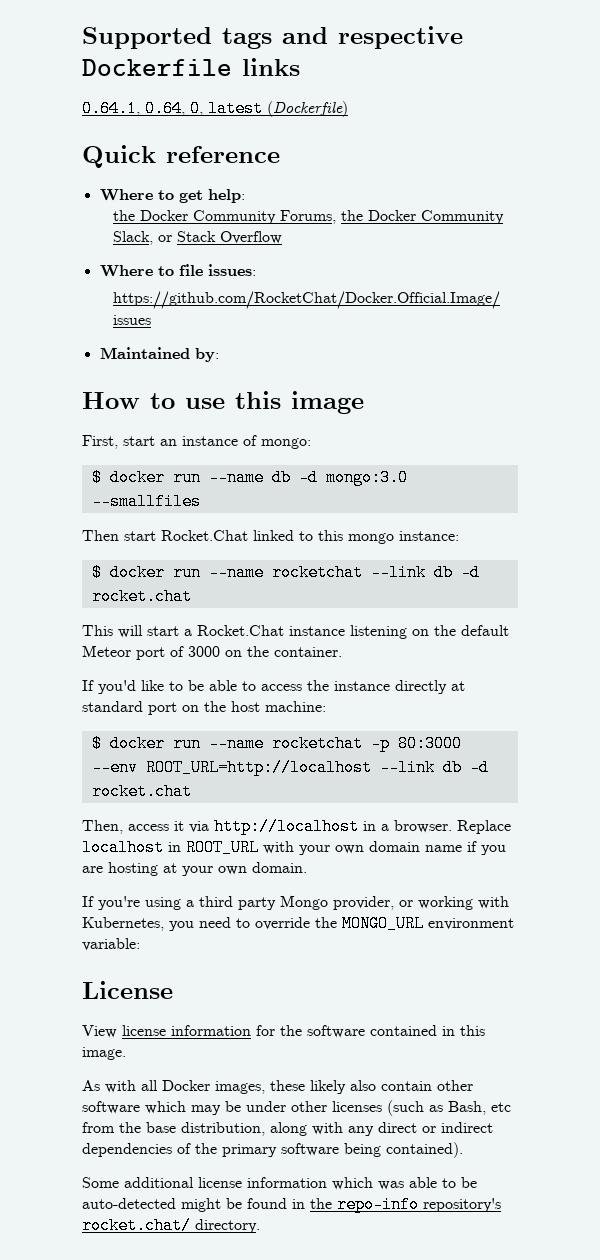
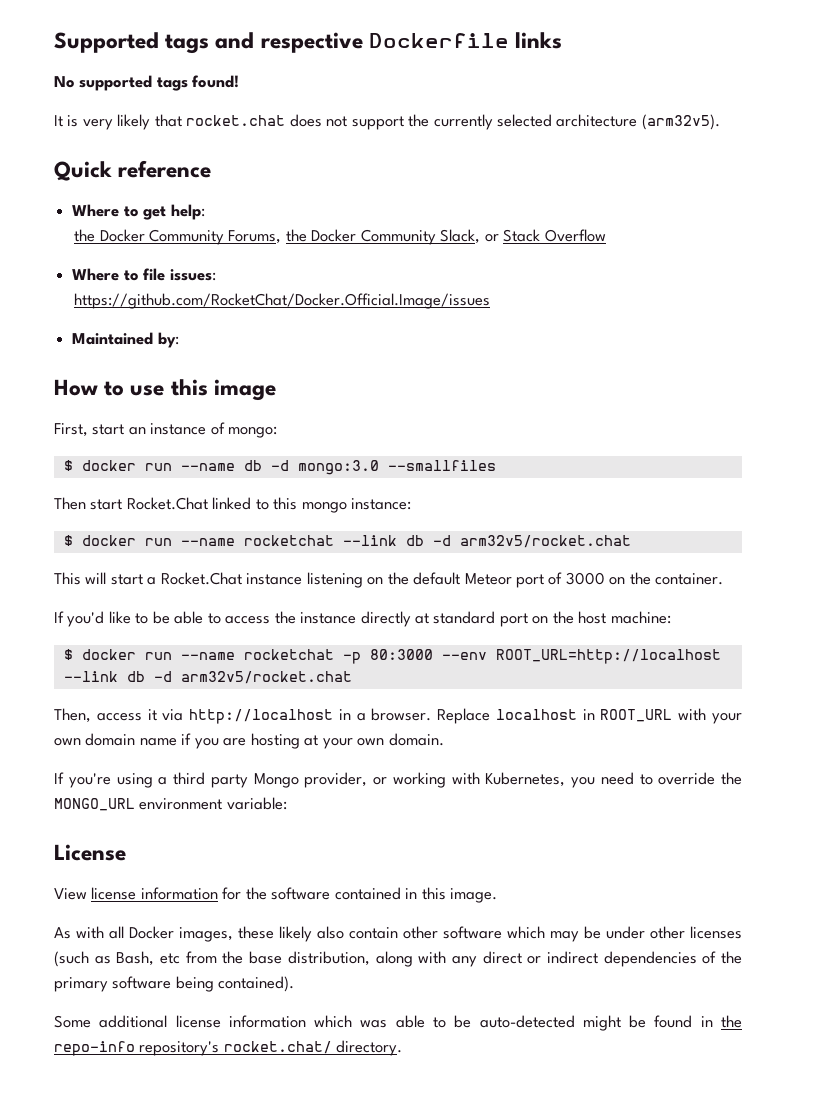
- 0.64.1, 0.64, 0, latest (Dockerfile)
+ No supported tags found!
+ It is very likely that rocket.chat does not support the currently selected architecture (arm32v5).
- $ docker run --name rocketchat --link db -d rocket.chat
+ $ docker run --name rocketchat --link db -d arm32v5/rocket.chat
- $ docker run --name rocketchat -p 80:3000 --env ROOT_URL=http://localhost --link db -d rocket.chat
+ $ docker run --name rocketchat -p 80:3000 --env ROOT_URL=http://localhost --link db -d arm32v5/rocket.chat

